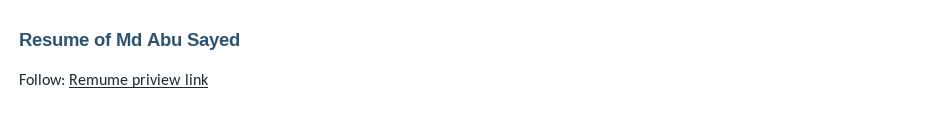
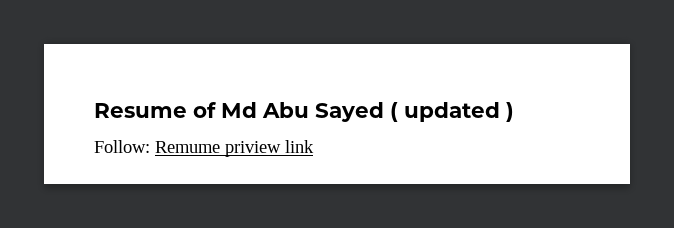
- Resume of Md Abu Sayed
+ Resume of Md Abu Sayed ( updated )

